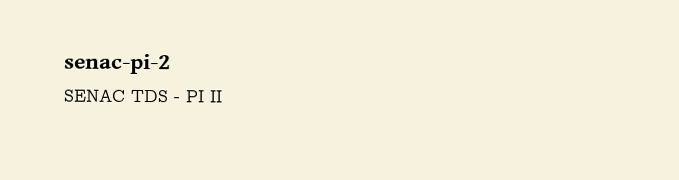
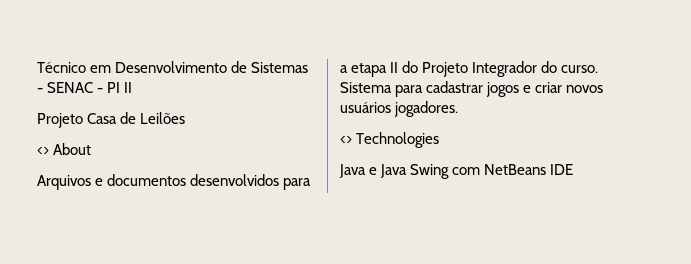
- senac-pi-2
- SENAC TDS - PI II
+ Técnico em Desenvolvimento de Sistemas - SENAC - PI II
+ Projeto Casa de Leilões
+ <> About
+ Arquivos e documentos desenvolvidos para a etapa II do Projeto Integrador do curso. Sistema para cadastrar jogos e criar novos usuários jogadores.
+ <> Technologies
+ Java e Java Swing com NetBeans IDE

